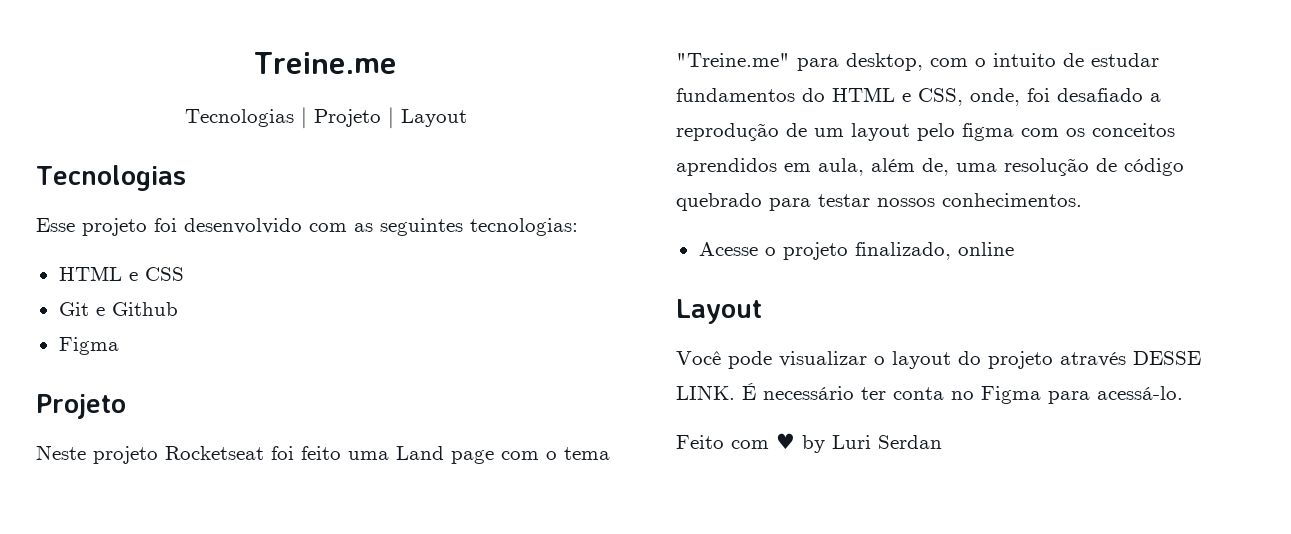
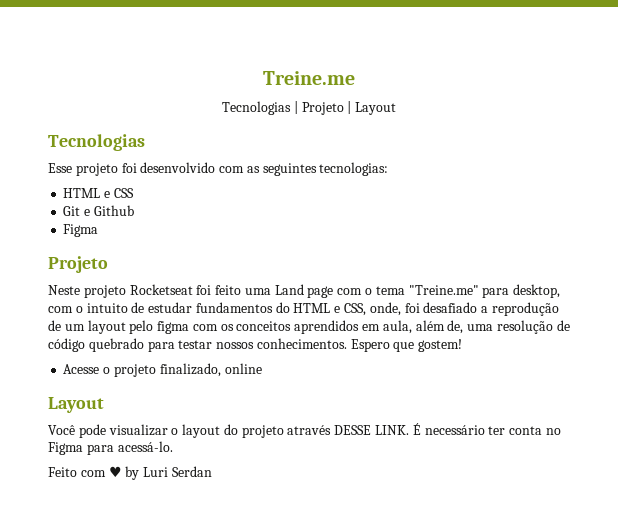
+ Espero que gostem!

